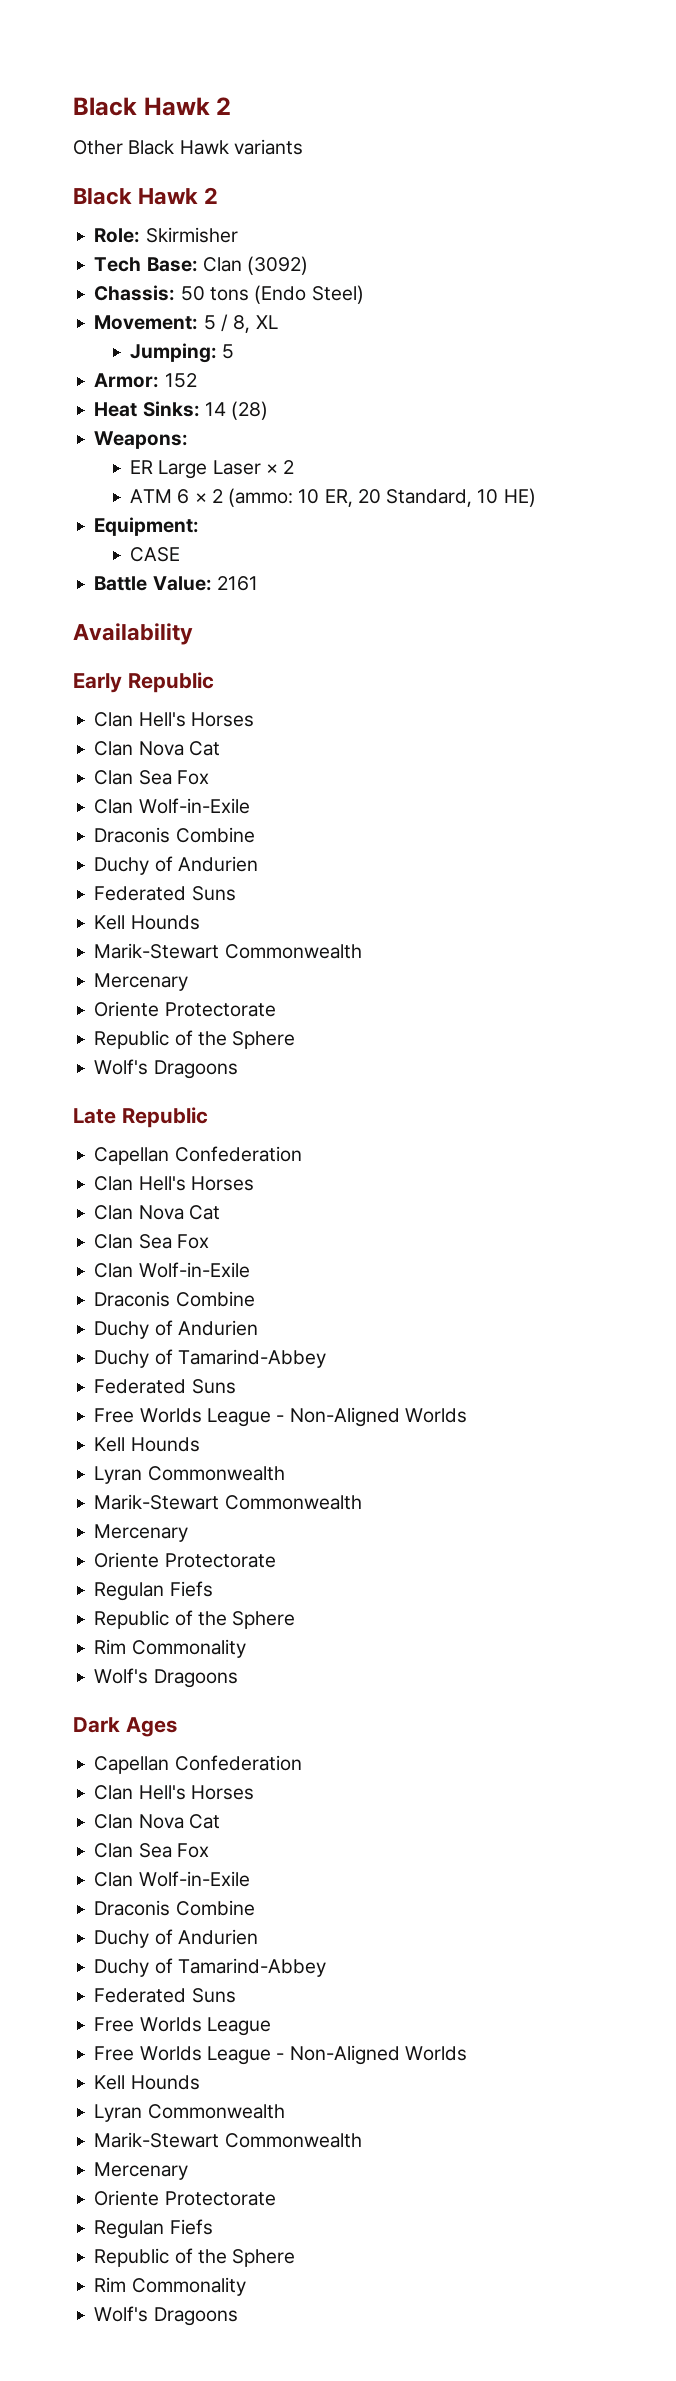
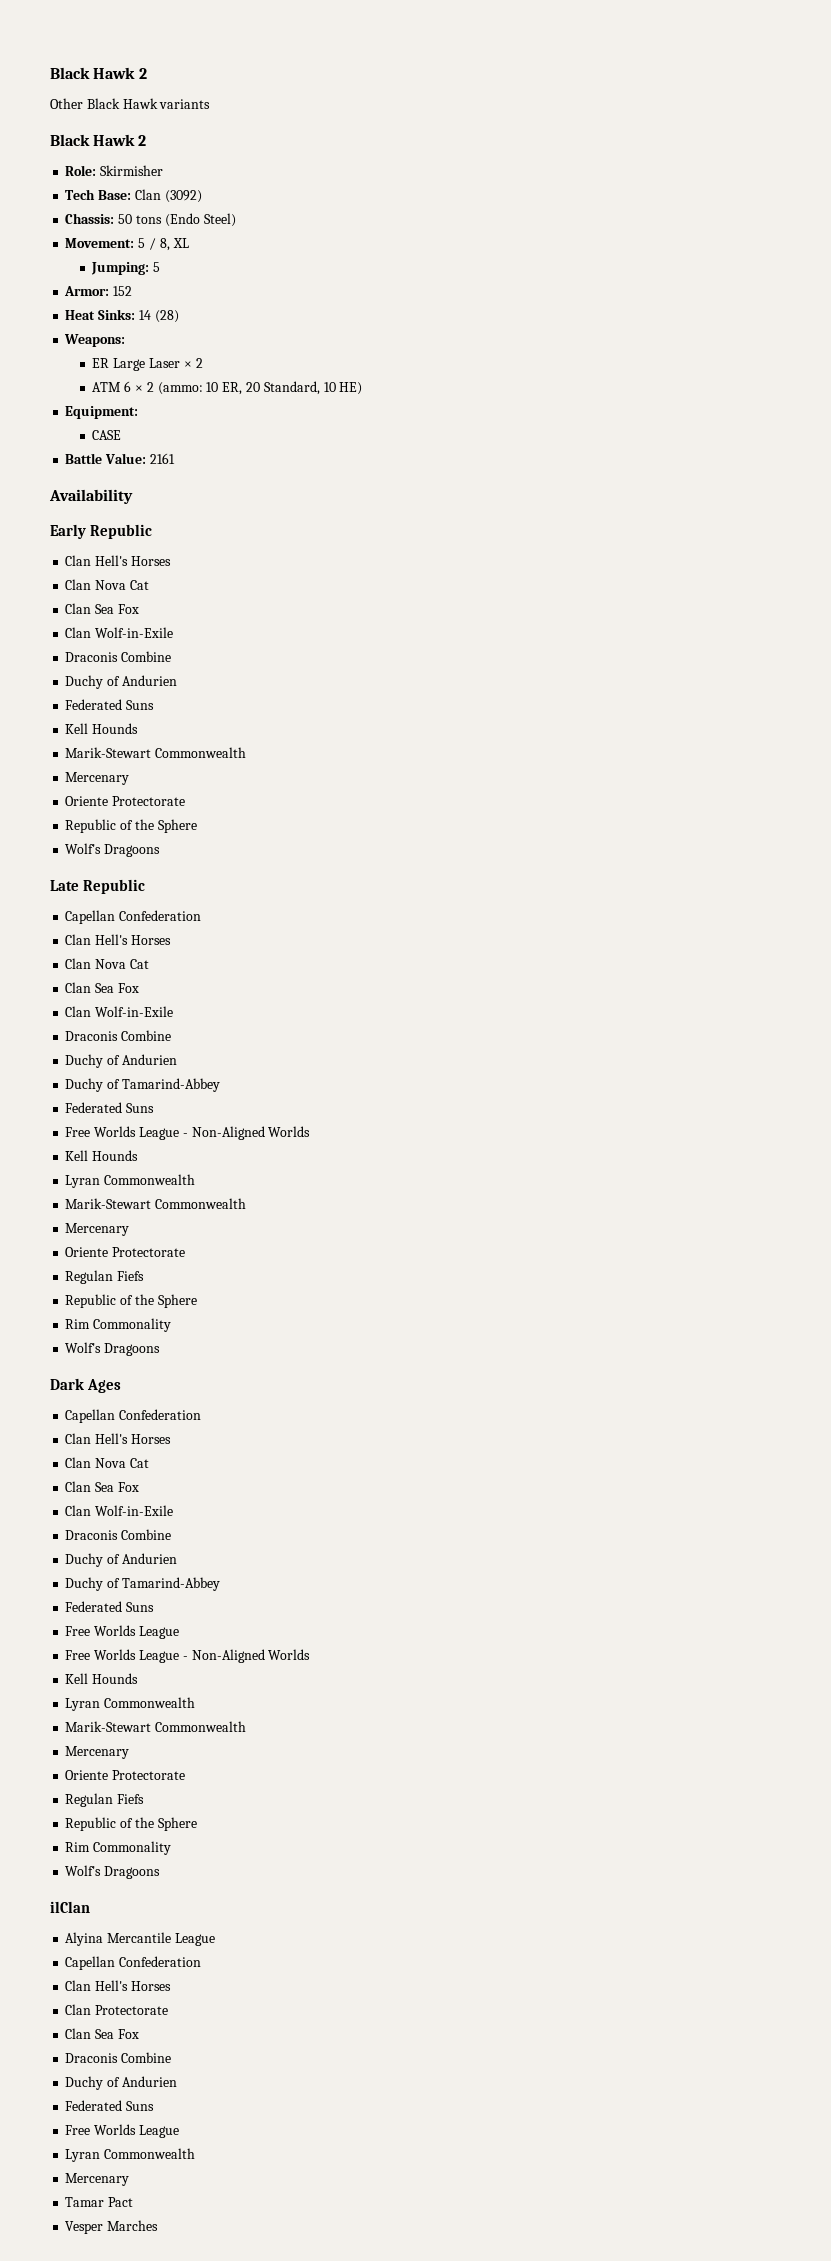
+ ilClan
+ Alyina Mercantile League
+ Capellan Confederation
+ Clan Hell's Horses
+ Clan Protectorate
+ Clan Sea Fox
+ Draconis Combine
+ Duchy of Andurien
+ Federated Suns
+ Free Worlds League
+ Lyran Commonwealth
+ Mercenary
+ Tamar Pact
+ Vesper Marches

